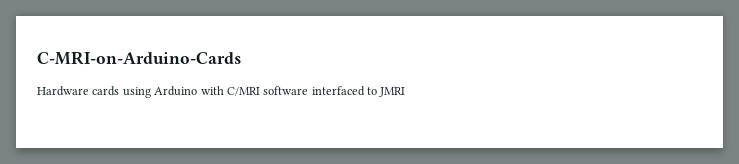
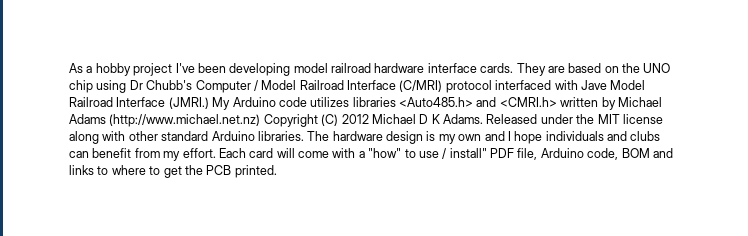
- C-MRI-on-Arduino-Cards
- Hardware cards using Arduino with C/MRI software interfaced to JMRI
+ As a hobby project I've been developing model railroad hardware interface cards. They are based on the UNO chip using Dr Chubb's Computer / Model Railroad Interface (C/MRI) protocol interfaced with Jave Model Railroad Interface (JMRI.) My Arduino code utilizes libraries <Auto485.h> and <CMRI.h> written by Michael Adams (http://www.michael.net.nz) Copyright (C) 2012 Michael D K Adams. Released under the MIT license along with other standard Arduino libraries. The hardware design is my own and I hope individuals and clubs can benefit from my effort. Each card will come with a "how" to use / install" PDF file, Arduino code, BOM and links to where to get the PCB printed.

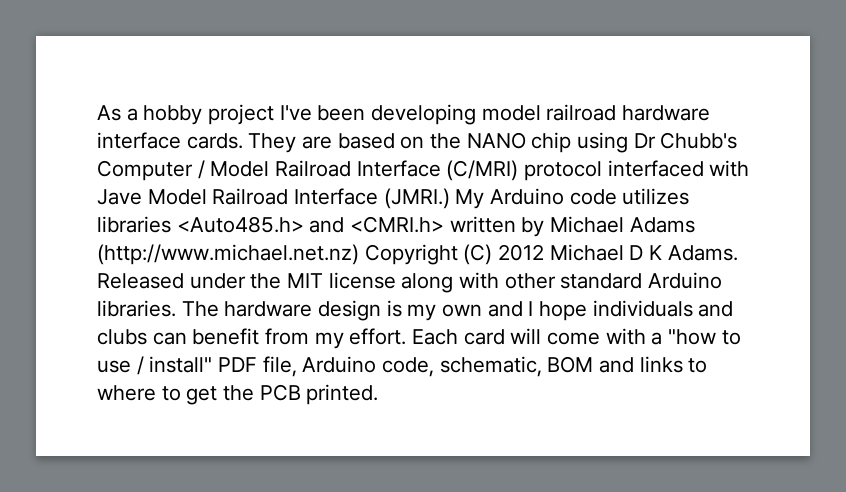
- They are based on the UNO chip using Dr Chubb's Computer / Model Railroad Interface (C/MRI) protocol interfaced with Jave Model Railroad Interface (JMRI.)
+ They are based on the NANO chip using Dr Chubb's Computer / Model Railroad Interface (C/MRI) protocol interfaced with Jave Model Railroad Interface (JMRI.)
- Each card will come with a "how" to use / install" PDF file, Arduino code, BOM and links to where to get the PCB printed.
+ Each card will come with a "how to use / install" PDF file, Arduino code, schematic, BOM and links to where to get the PCB printed.

